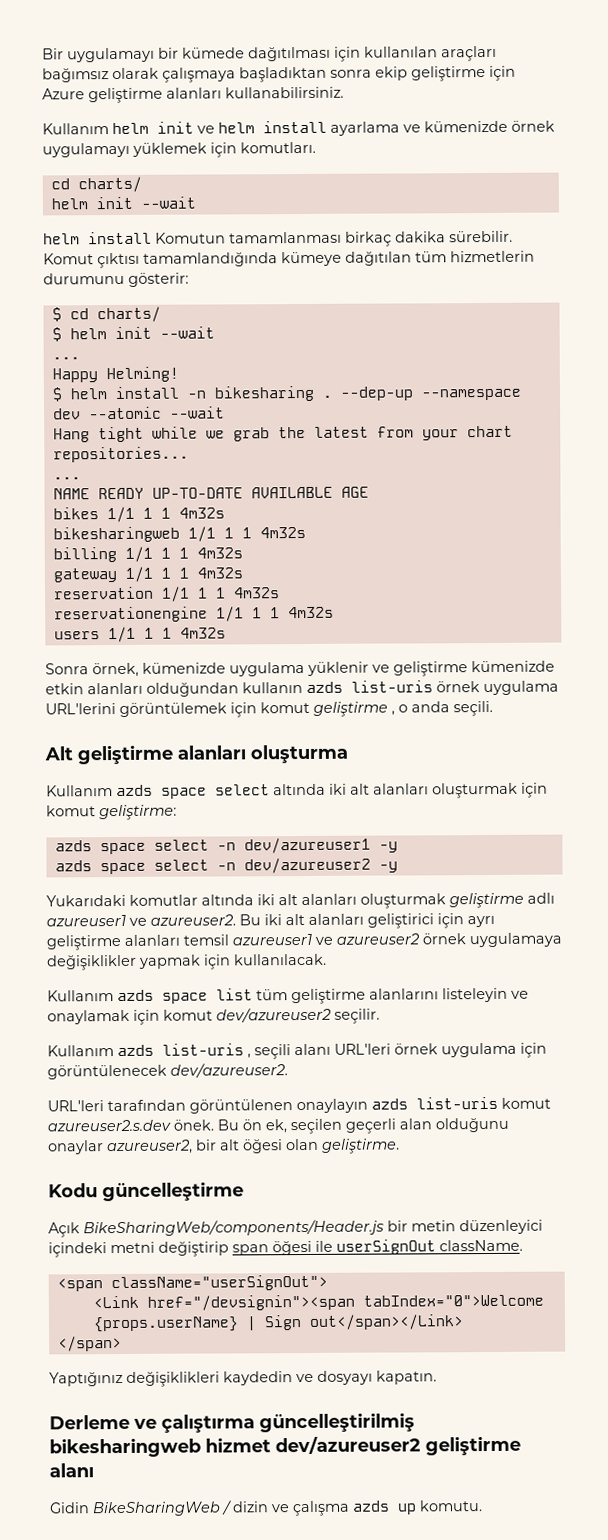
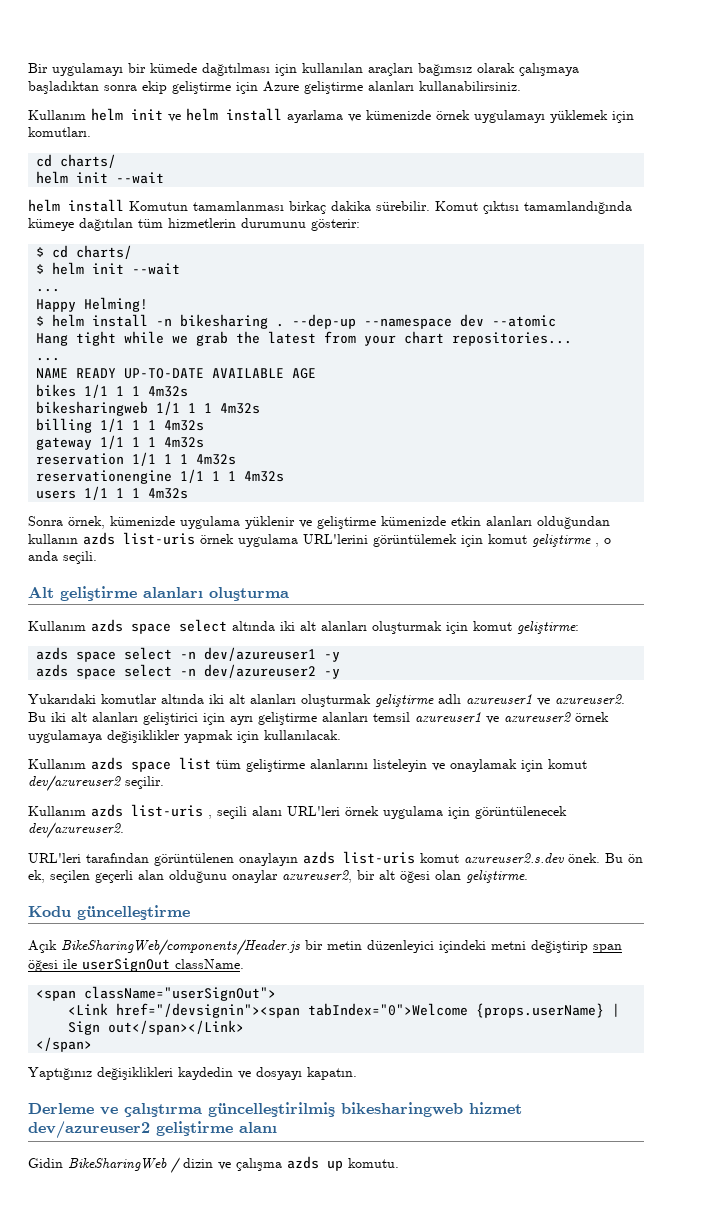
- --dep-up --namespace dev --atomic --wait
+ --dep-up --namespace dev --atomic

